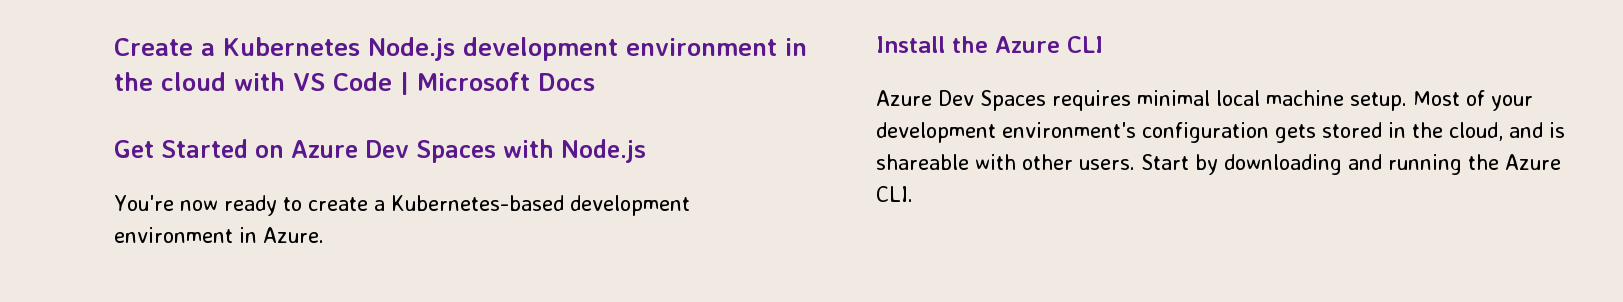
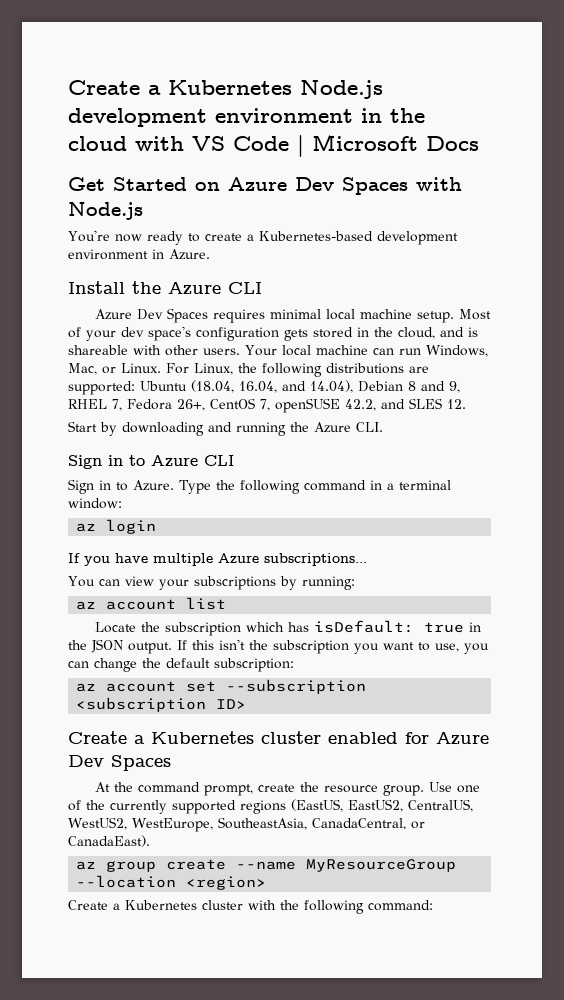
- Most of your development environment's configuration gets stored in the cloud, and is shareable with other users. Start by downloading and running the Azure CLI.
+ Most of your dev space's configuration gets stored in the cloud, and is shareable with other users. Your local machine can run Windows, Mac, or Linux. For Linux, the following distributions are supported: Ubuntu (18.04, 16.04, and 14.04), Debian 8 and 9, RHEL 7, Fedora 26+, CentOS 7, openSUSE 42.2, and SLES 12.
+ Start by downloading and running the Azure CLI.
+ Sign in to Azure CLI
+ Sign in to Azure. Type the following command in a terminal window:
+ az login
+ If you have multiple Azure subscriptions...
+ You can view your subscriptions by running:
+ az account list
+ Locate the subscription which has isDefault: true in the JSON output. If this isn't the subscription you want to use, you can change the default subscription:
+ az account set --subscription <subscription ID>
+ Create a Kubernetes cluster enabled for Azure Dev Spaces
+ At the command prompt, create the resource group. Use one of the currently supported regions (EastUS, EastUS2, CentralUS, WestUS2, WestEurope, SoutheastAsia, CanadaCentral, or CanadaEast).
+ az group create --name MyResourceGroup --location <region>
+ Create a Kubernetes cluster with the following command:

